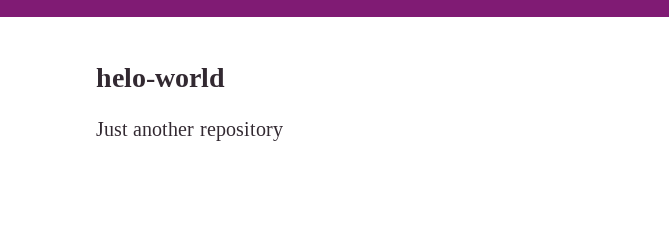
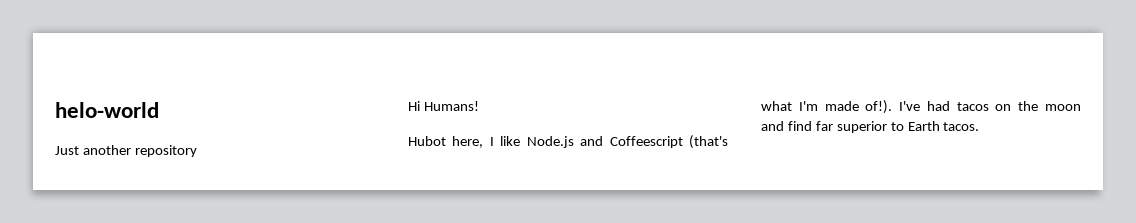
+ Hi Humans!
+ Hubot here, I like Node.js and Coffeescript (that's what I'm made of!). I've had tacos on the moon and find far superior to Earth tacos.

